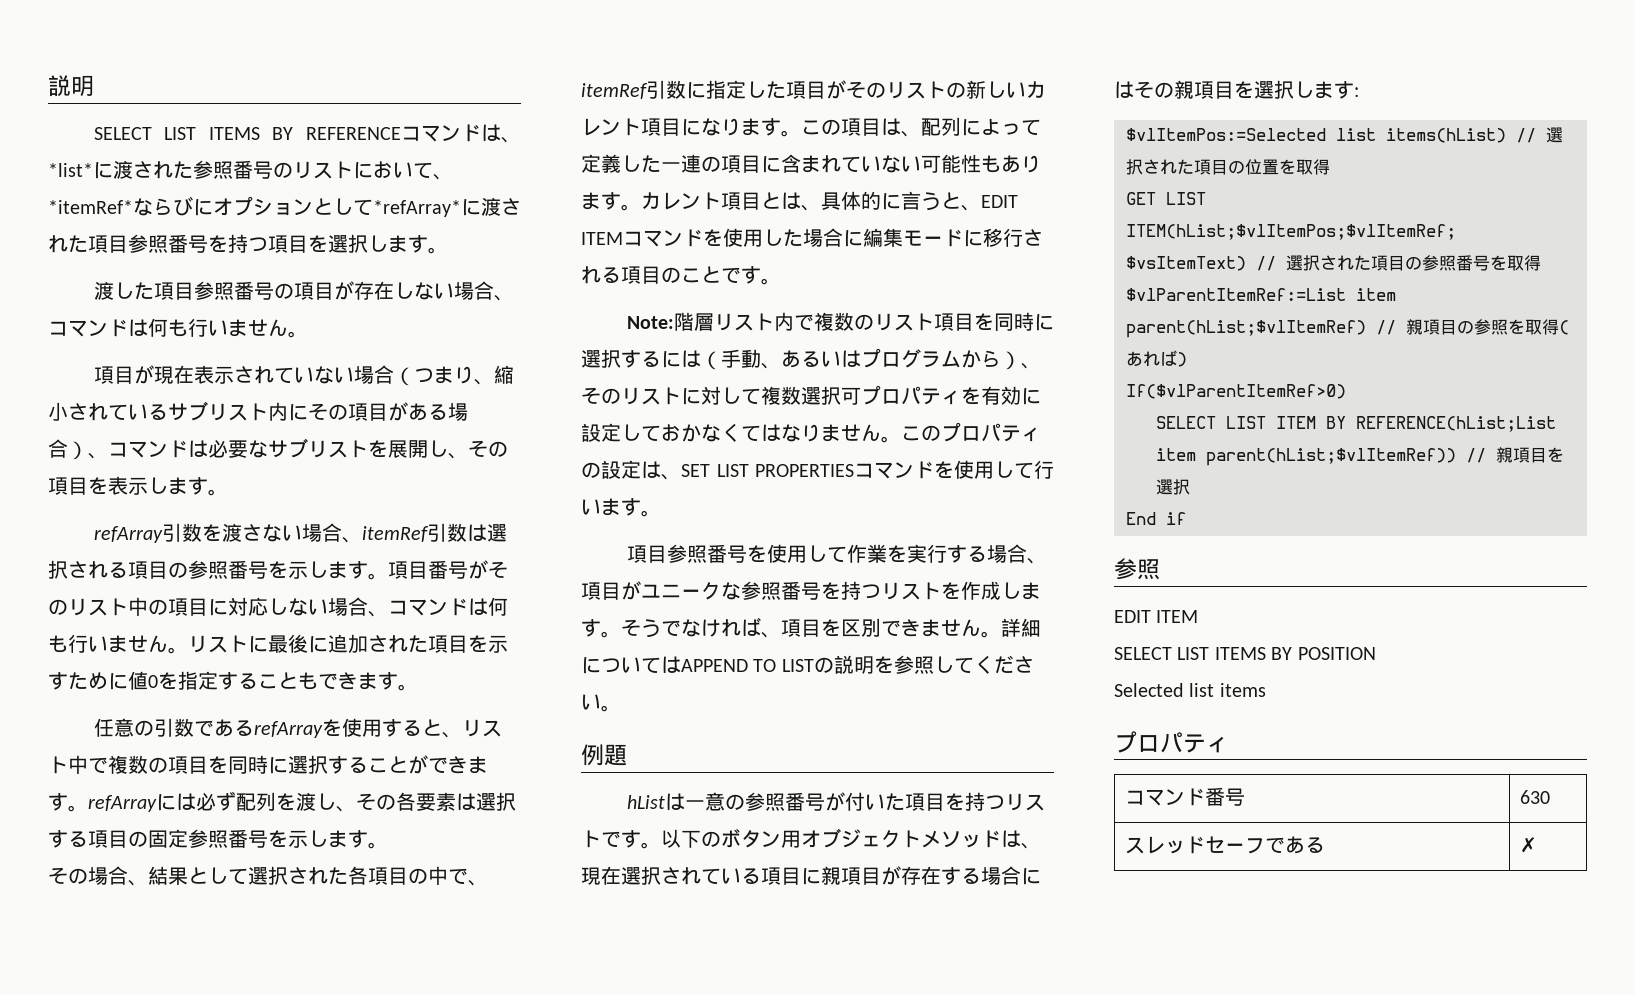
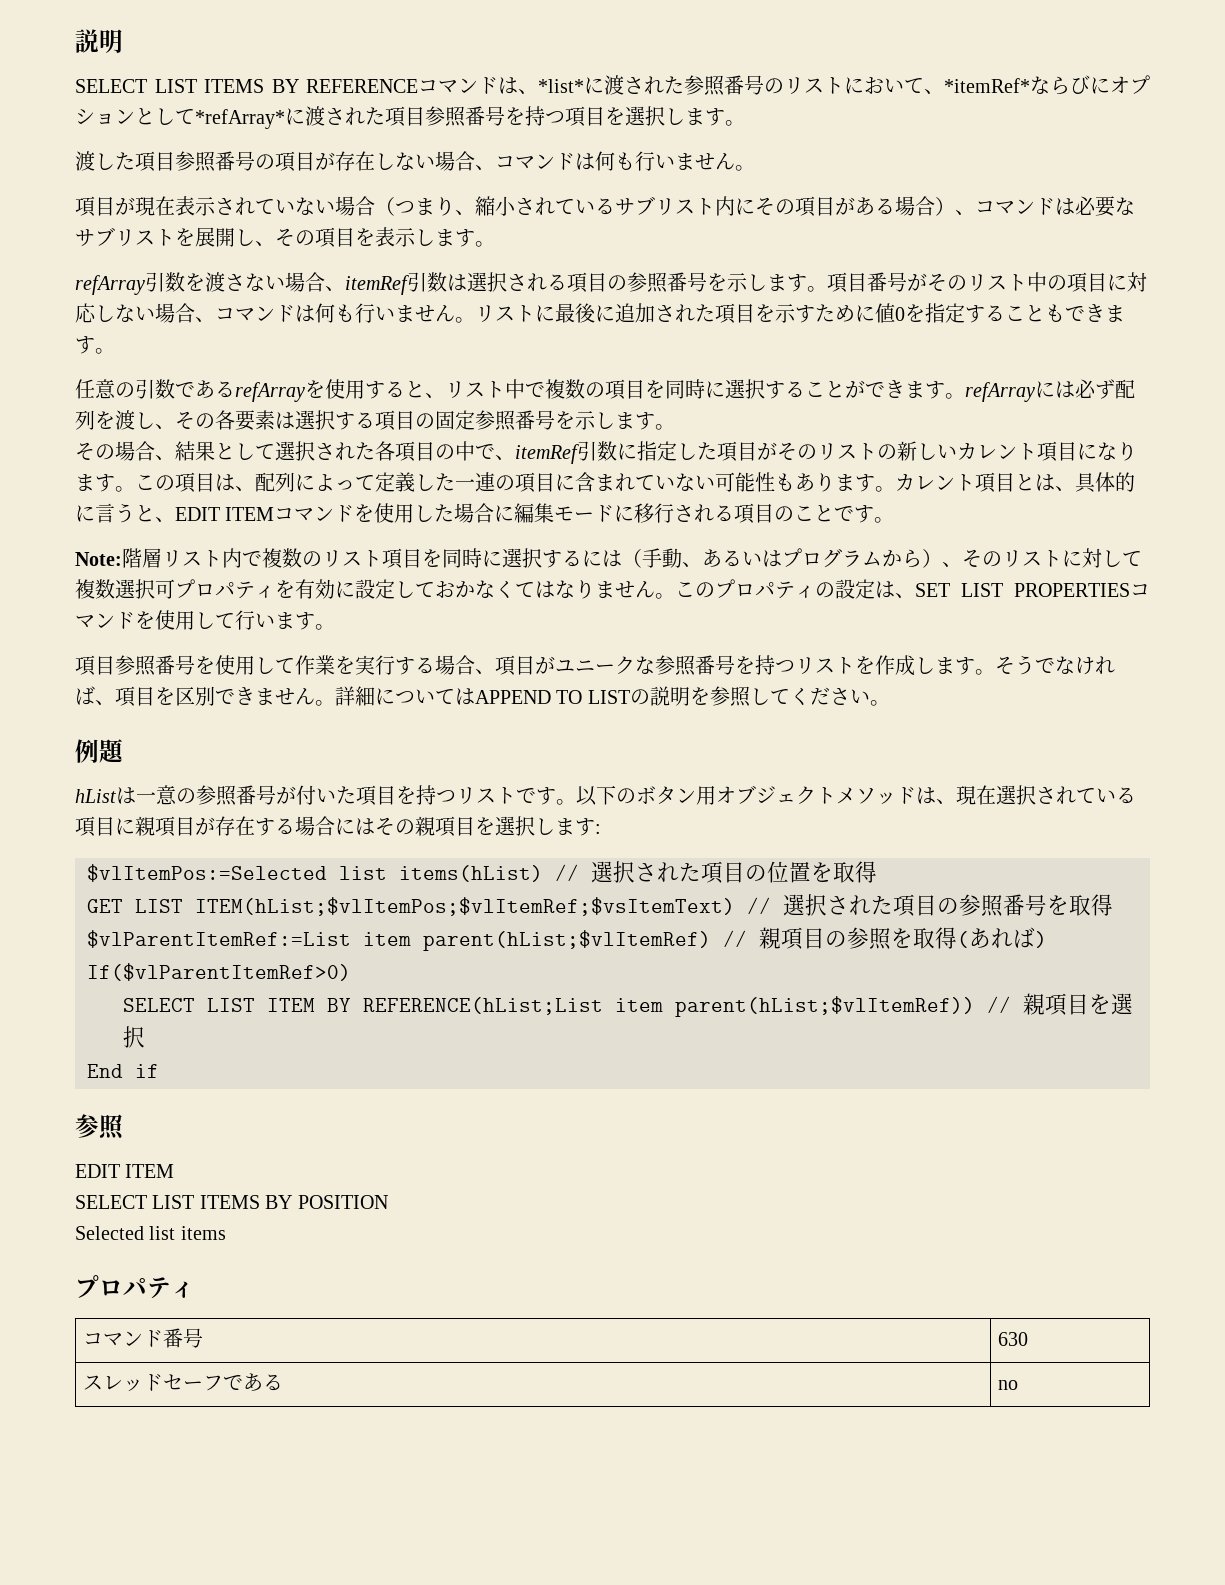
- スレッドセーフである | ✗
+ スレッドセーフである | no

